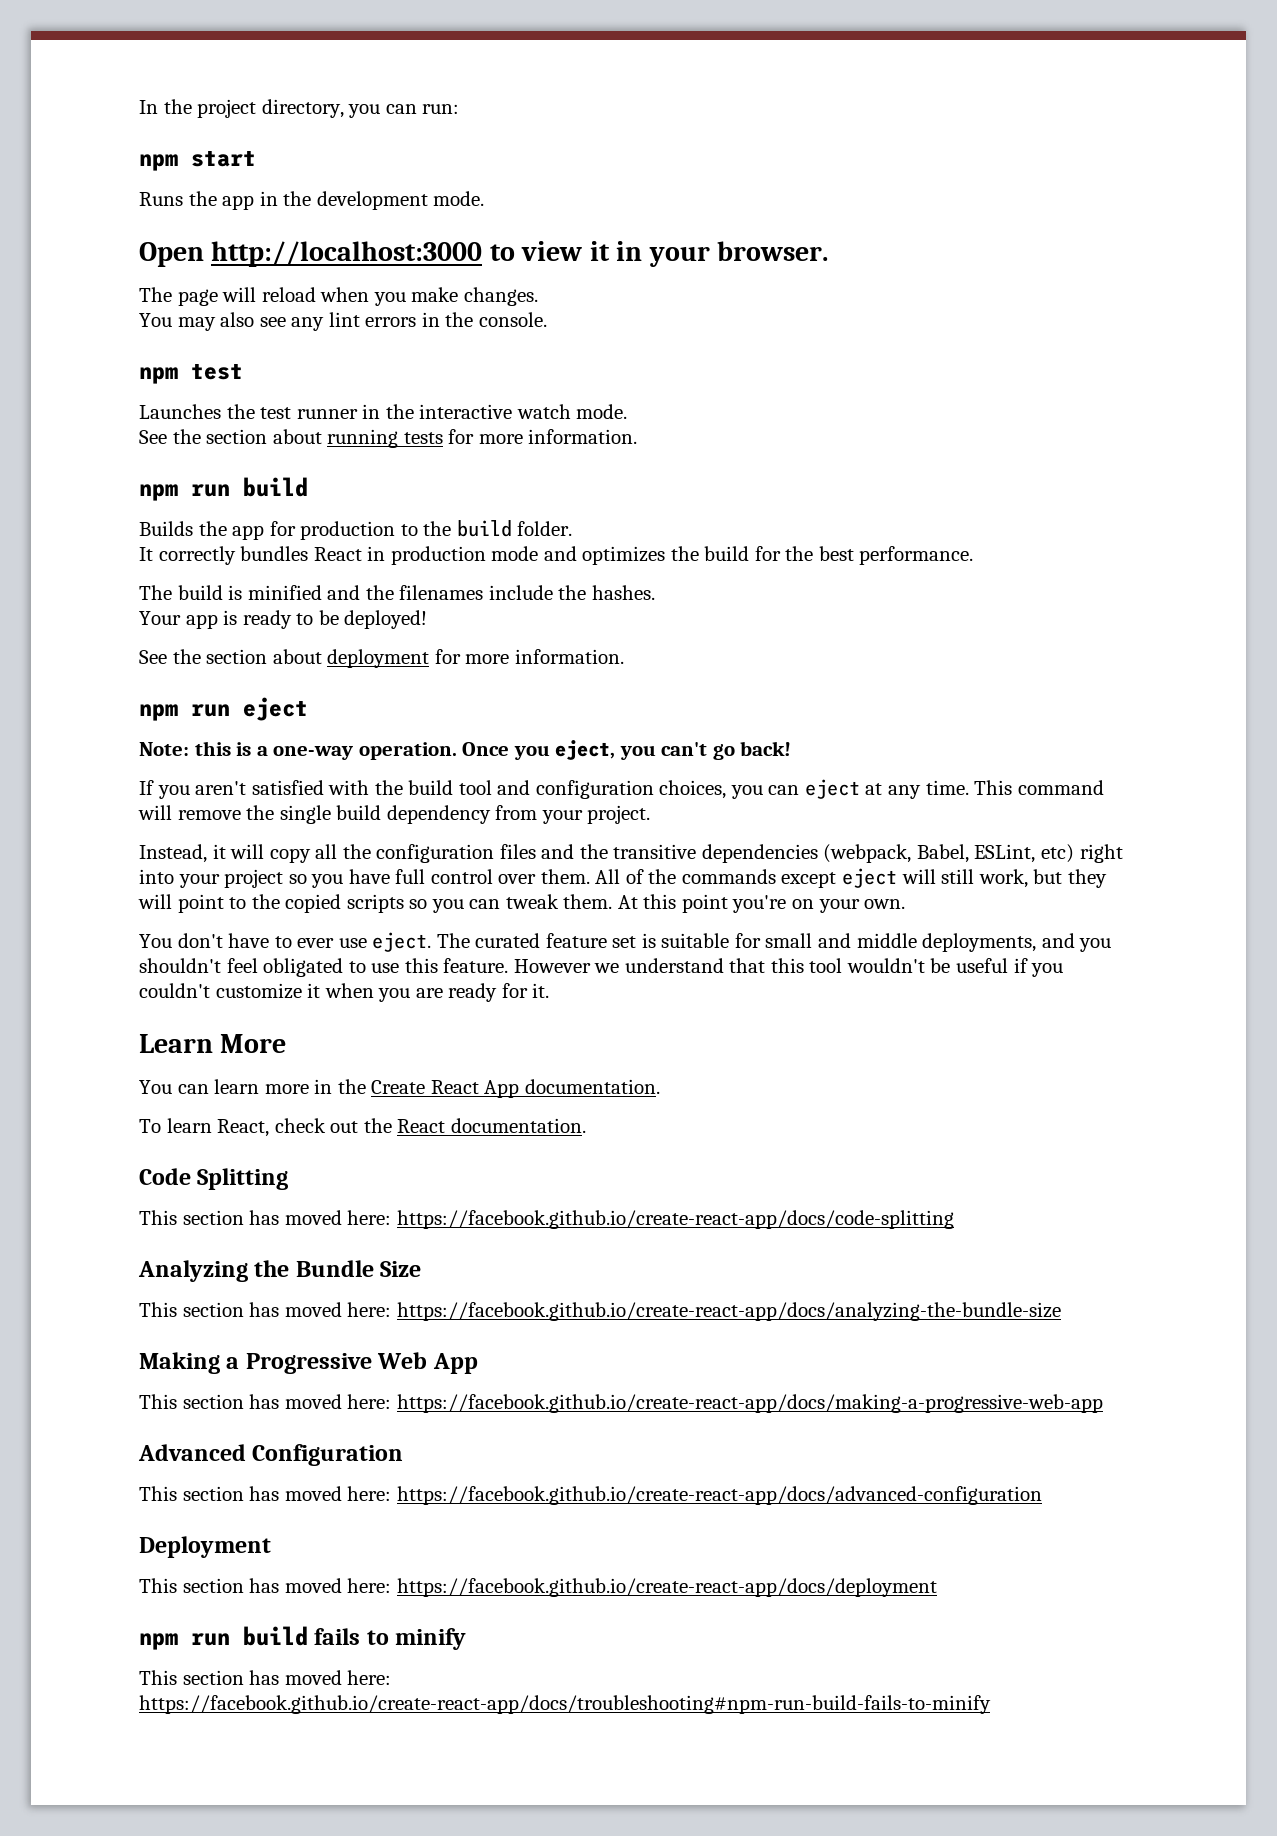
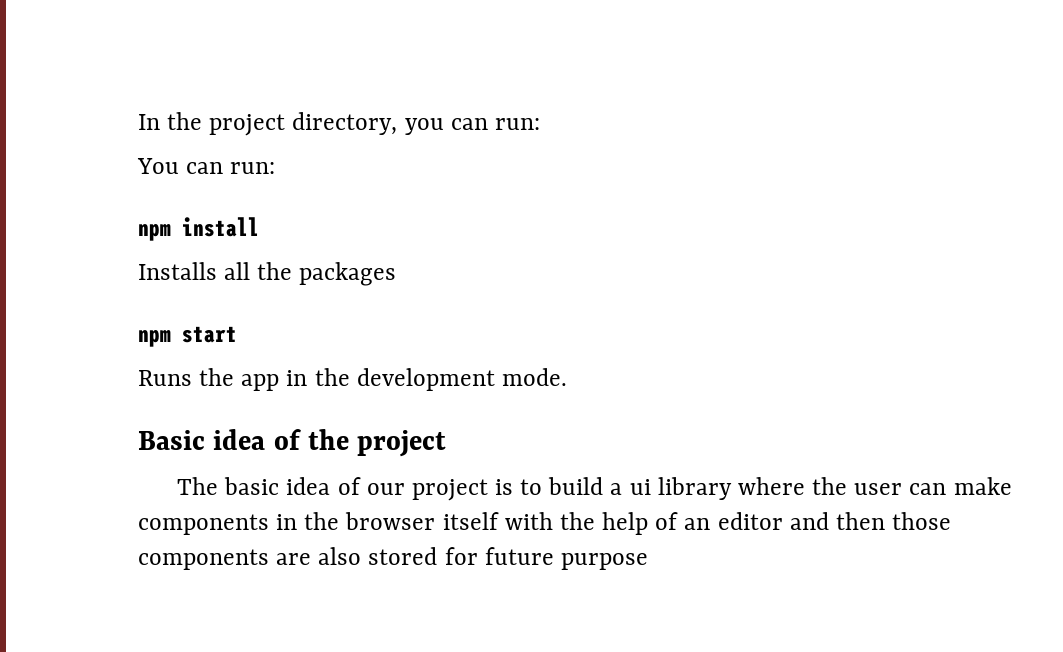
+ You can run:
+ npm install
+ Installs all the packages
- Open http://localhost:3000 to view it in your browser.
- The page will reload when you make changes.
- You may also see any lint errors in the console.
- npm test
- Launches the test runner in the interactive watch mode.
- See the section about running tests for more information.
- npm run build
- Builds the app for production to the build folder.
- It correctly bundles React in production mode and optimizes the build for the best performance.
- The build is minified and the filenames include the hashes.
- Your app is ready to be deployed!
- See the section about deployment for more information.
- npm run eject
- Note: this is a one-way operation. Once you eject, you can't go back!
- If you aren't satisfied with the build tool and configuration choices, you can eject at any time. This command will remove the single build dependency from your project.
- Instead, it will copy all the configuration files and the transitive dependencies (webpack, Babel, ESLint, etc) right into your project so you have full control over them. All of the commands except eject will still work, but they will point to the copied scripts so you can tweak them. At this point you're on your own.
- You don't have to ever use eject. The curated feature set is suitable for small and middle deployments, and you shouldn't feel obligated to use this feature. However we understand that this tool wouldn't be useful if you couldn't customize it when you are ready for it.
- Learn More
- You can learn more in the Create React App documentation.
- To learn React, check out the React documentation.
- Code Splitting
- This section has moved here: https://facebook.github.io/create-react-app/docs/code-splitting
- Analyzing the Bundle Size
- This section has moved here: https://facebook.github.io/create-react-app/docs/analyzing-the-bundle-size
- Making a Progressive Web App
- This section has moved here: https://facebook.github.io/create-react-app/docs/making-a-progressive-web-app
- Advanced Configuration
- This section has moved here: https://facebook.github.io/create-react-app/docs/advanced-configuration
- Deployment
- This section has moved here: https://facebook.github.io/create-react-app/docs/deployment
- npm run build fails to minify
- This section has moved here: https://facebook.github.io/create-react-app/docs/troubleshooting#npm-run-build-fails-to-minify
+ Basic idea of the project
+ The basic idea of our project is to build a ui library where the user can make components in the browser itself with the help of an editor and then those components are also stored for future purpose

